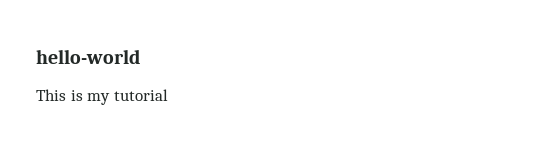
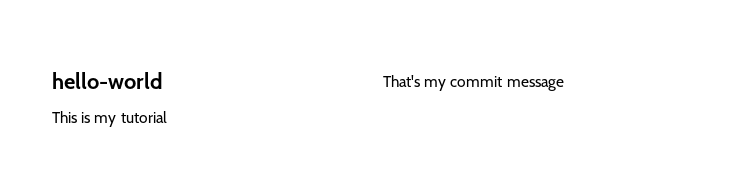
+ That's my commit message

